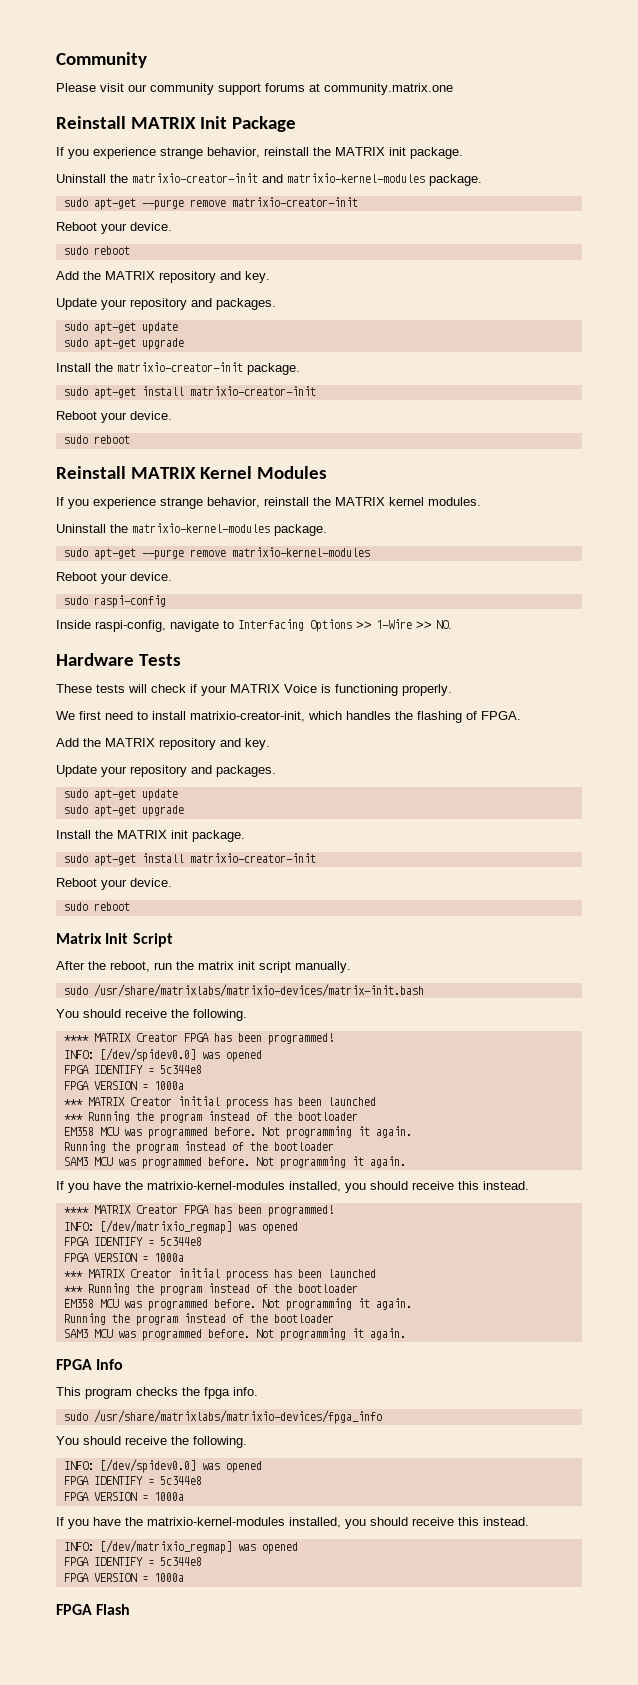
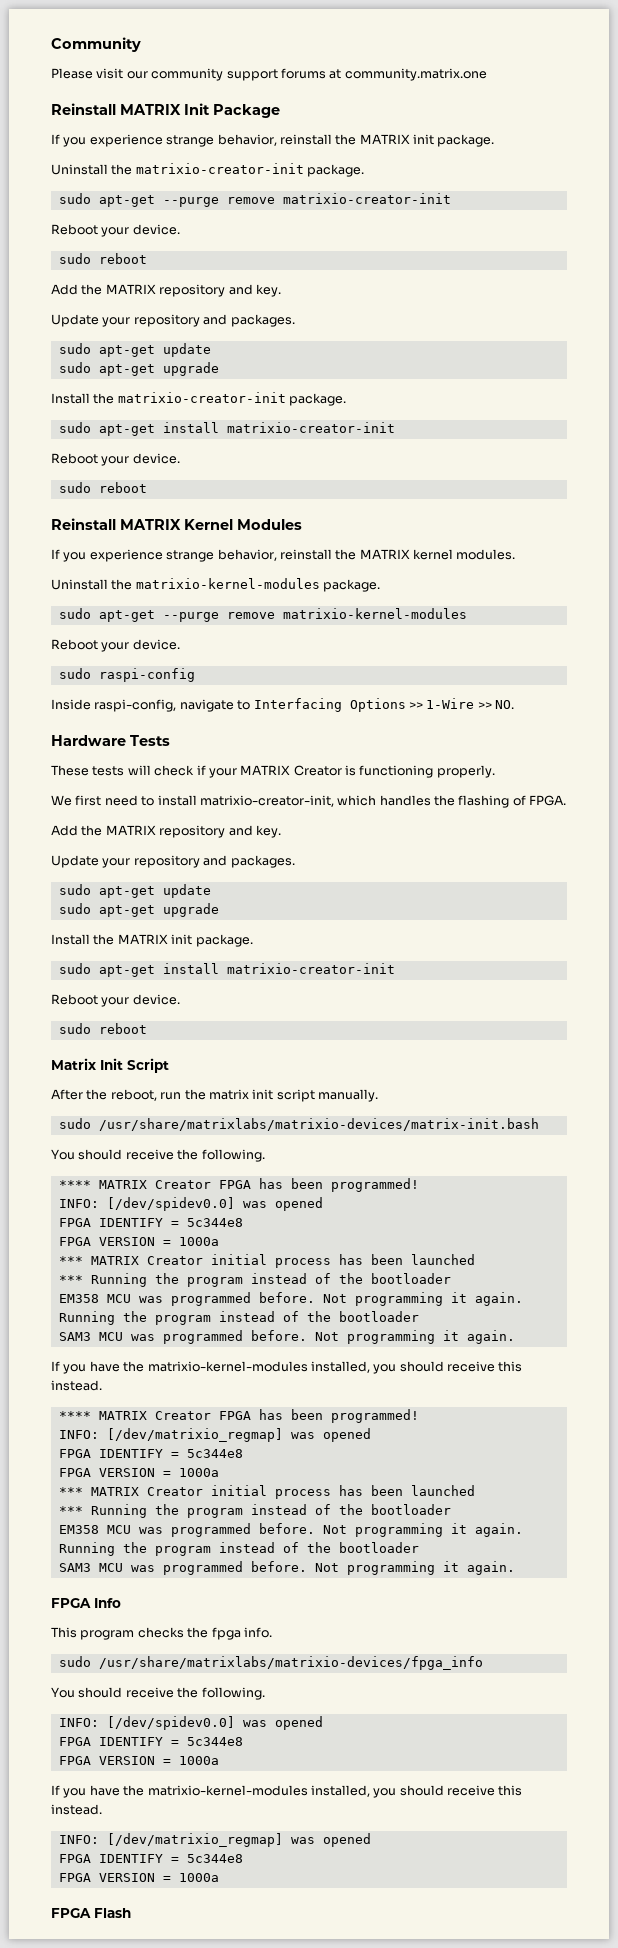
- Uninstall the matrixio-creator-init and matrixio-kernel-modules package.
+ Uninstall the matrixio-creator-init package.
- These tests will check if your MATRIX Voice is functioning properly.
+ These tests will check if your MATRIX Creator is functioning properly.

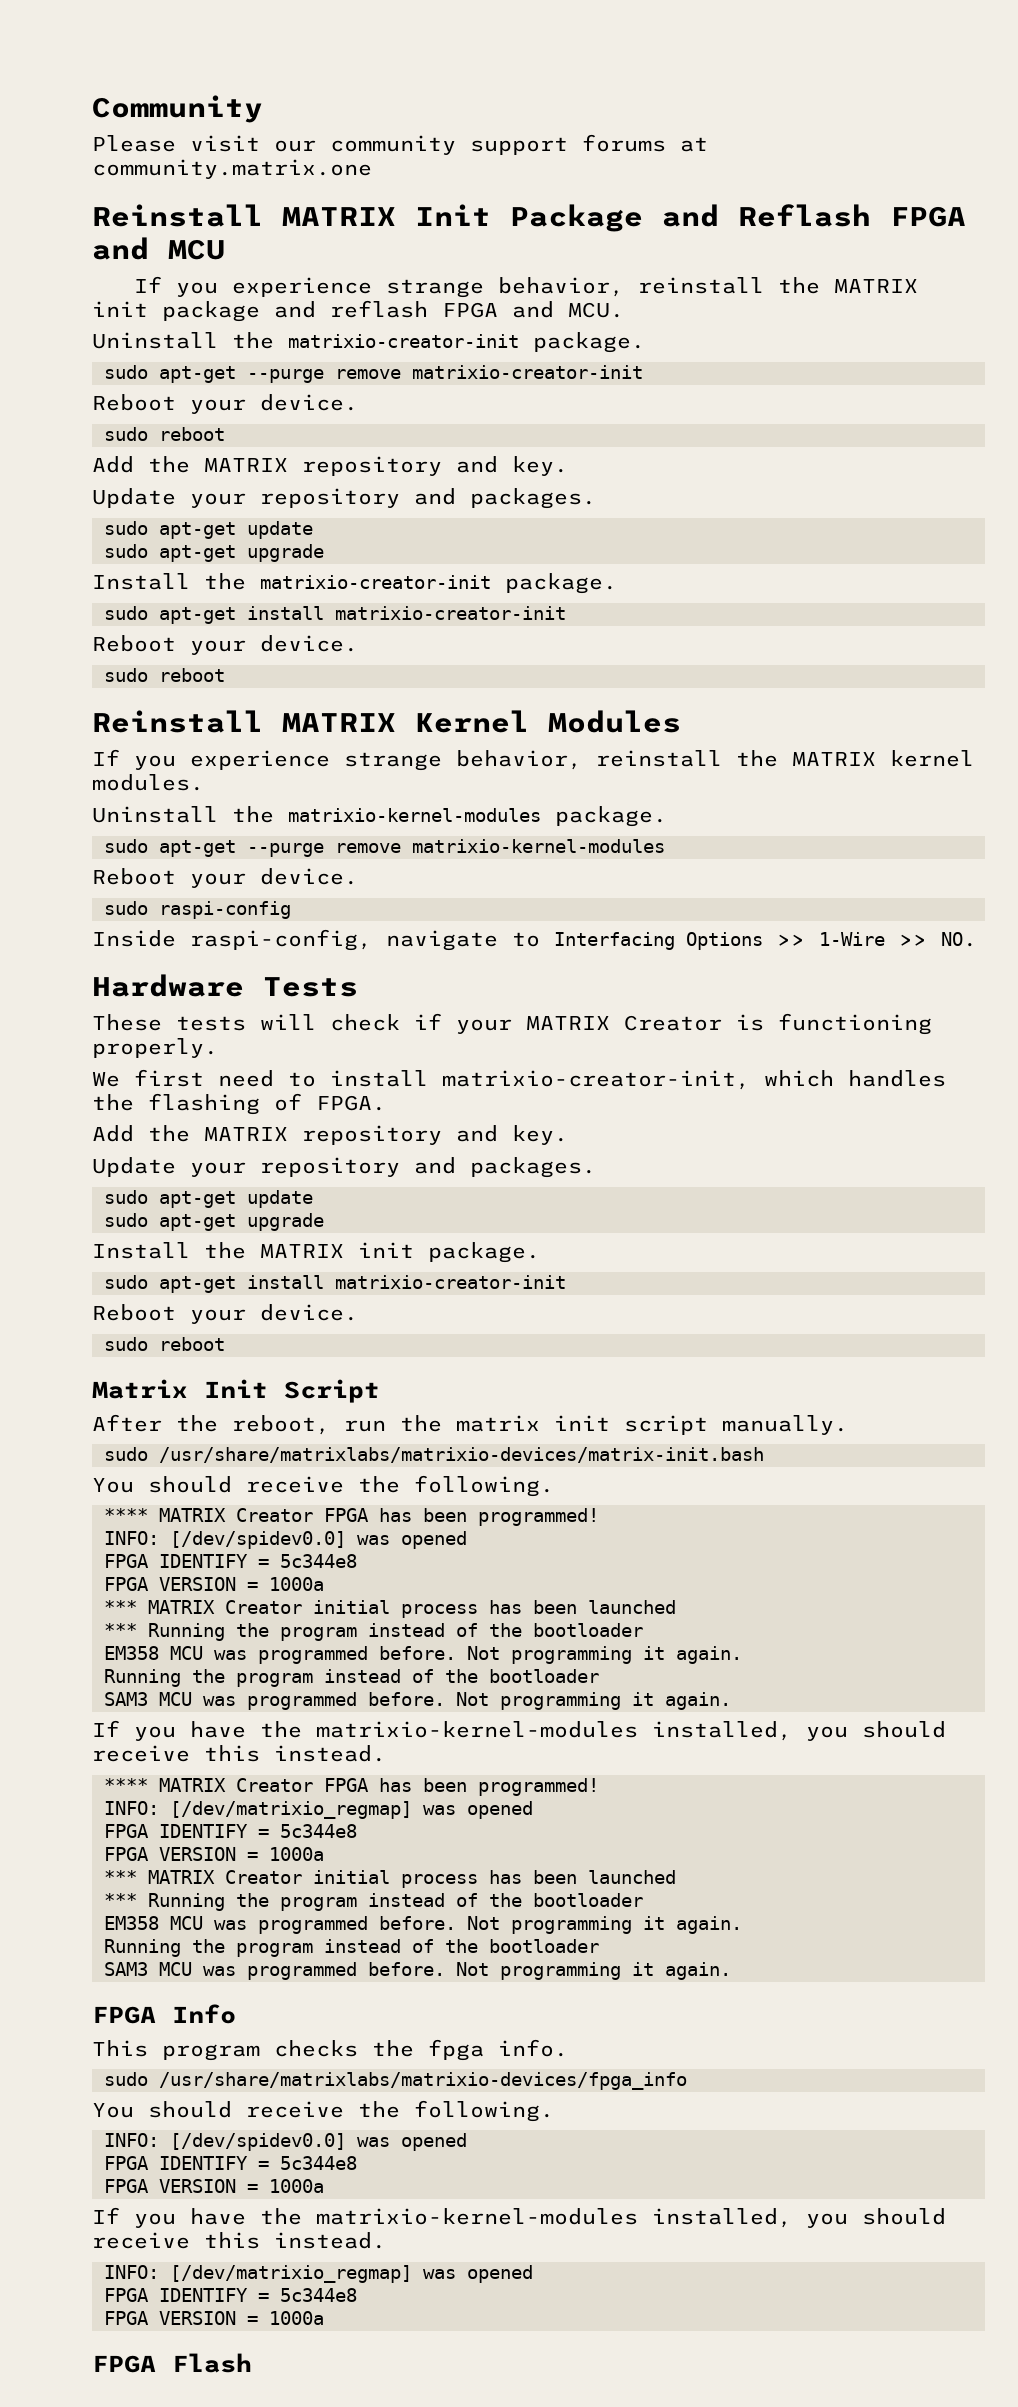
- Reinstall MATRIX Init Package
+ Reinstall MATRIX Init Package and Reflash FPGA and MCU
- If you experience strange behavior, reinstall the MATRIX init package.
+ If you experience strange behavior, reinstall the MATRIX init package and reflash FPGA and MCU.

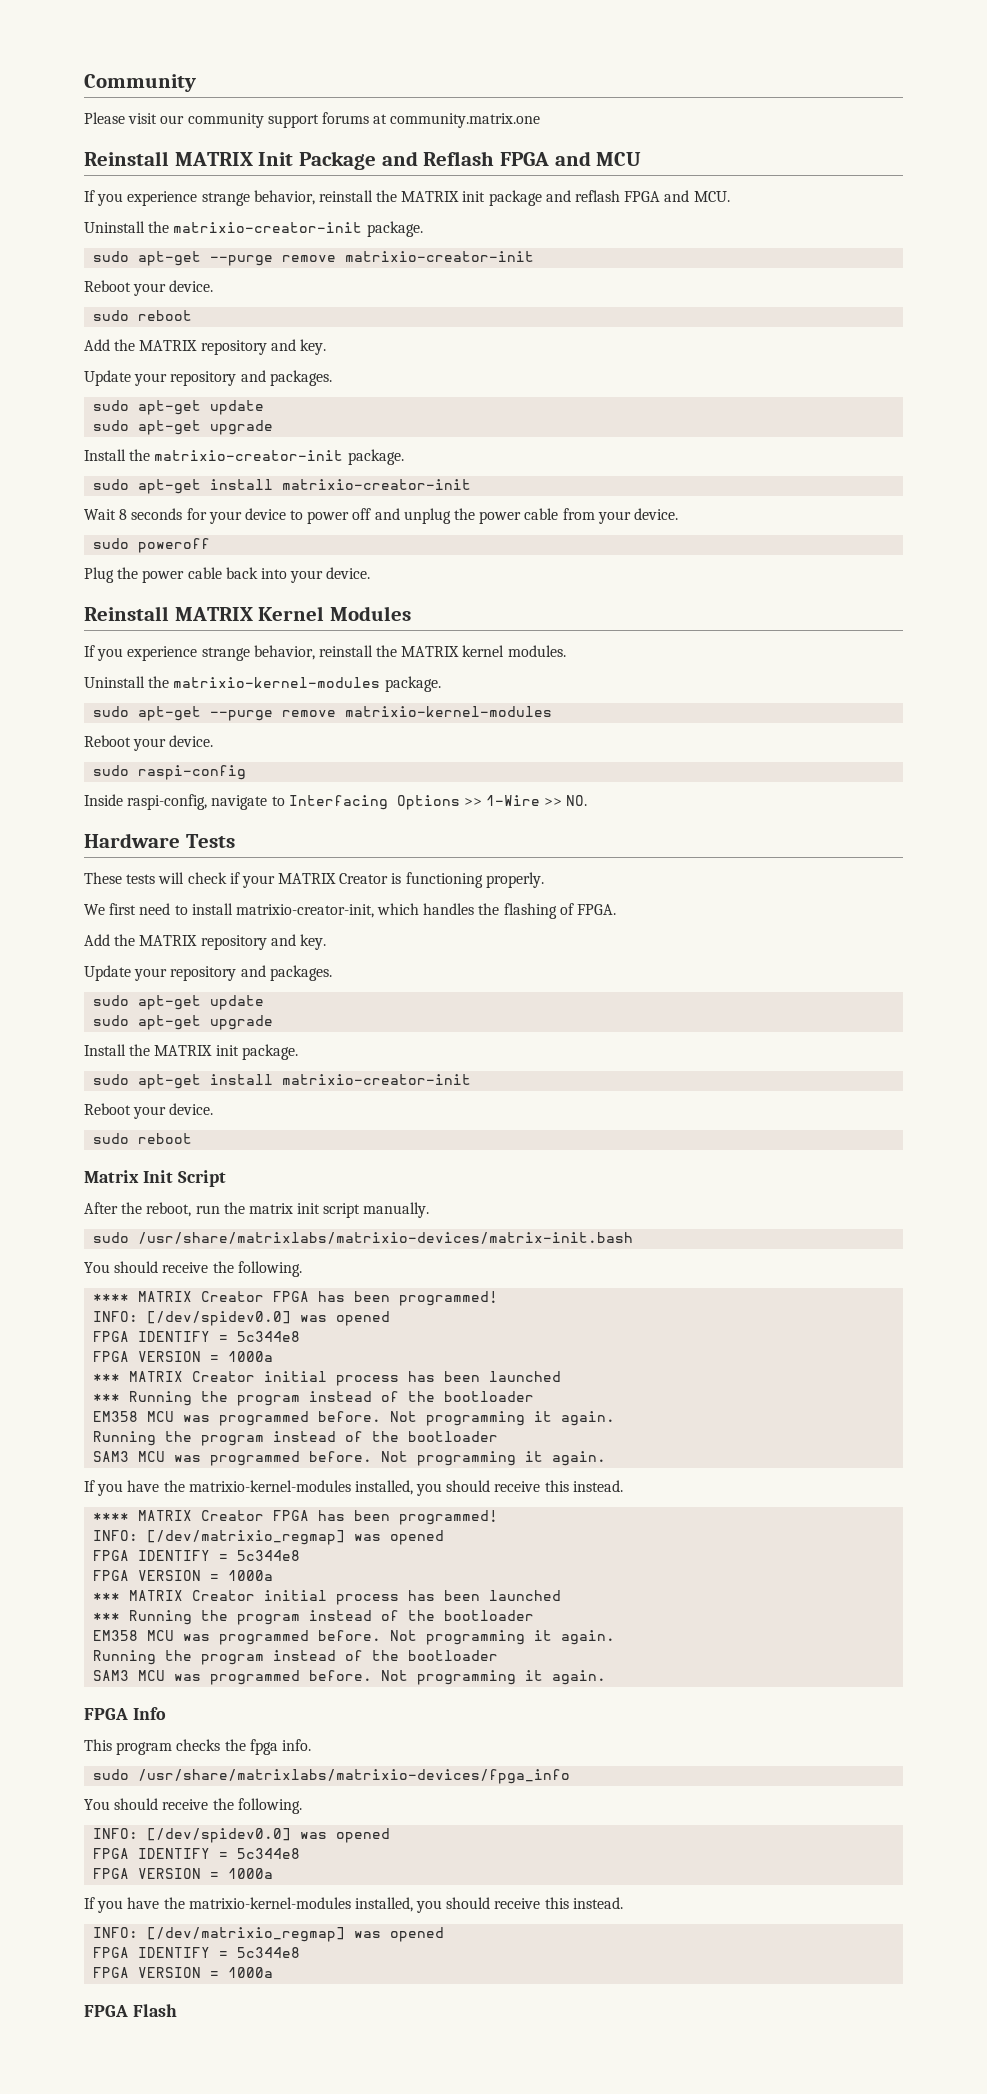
  Install the matrixio-creator-init package.
  sudo apt-get install matrixio-creator-init
- Reboot your device.
- sudo reboot
+ Wait 8 seconds for your device to power off and unplug the power cable from your device.
+ sudo poweroff
+ Plug the power cable back into your device.

